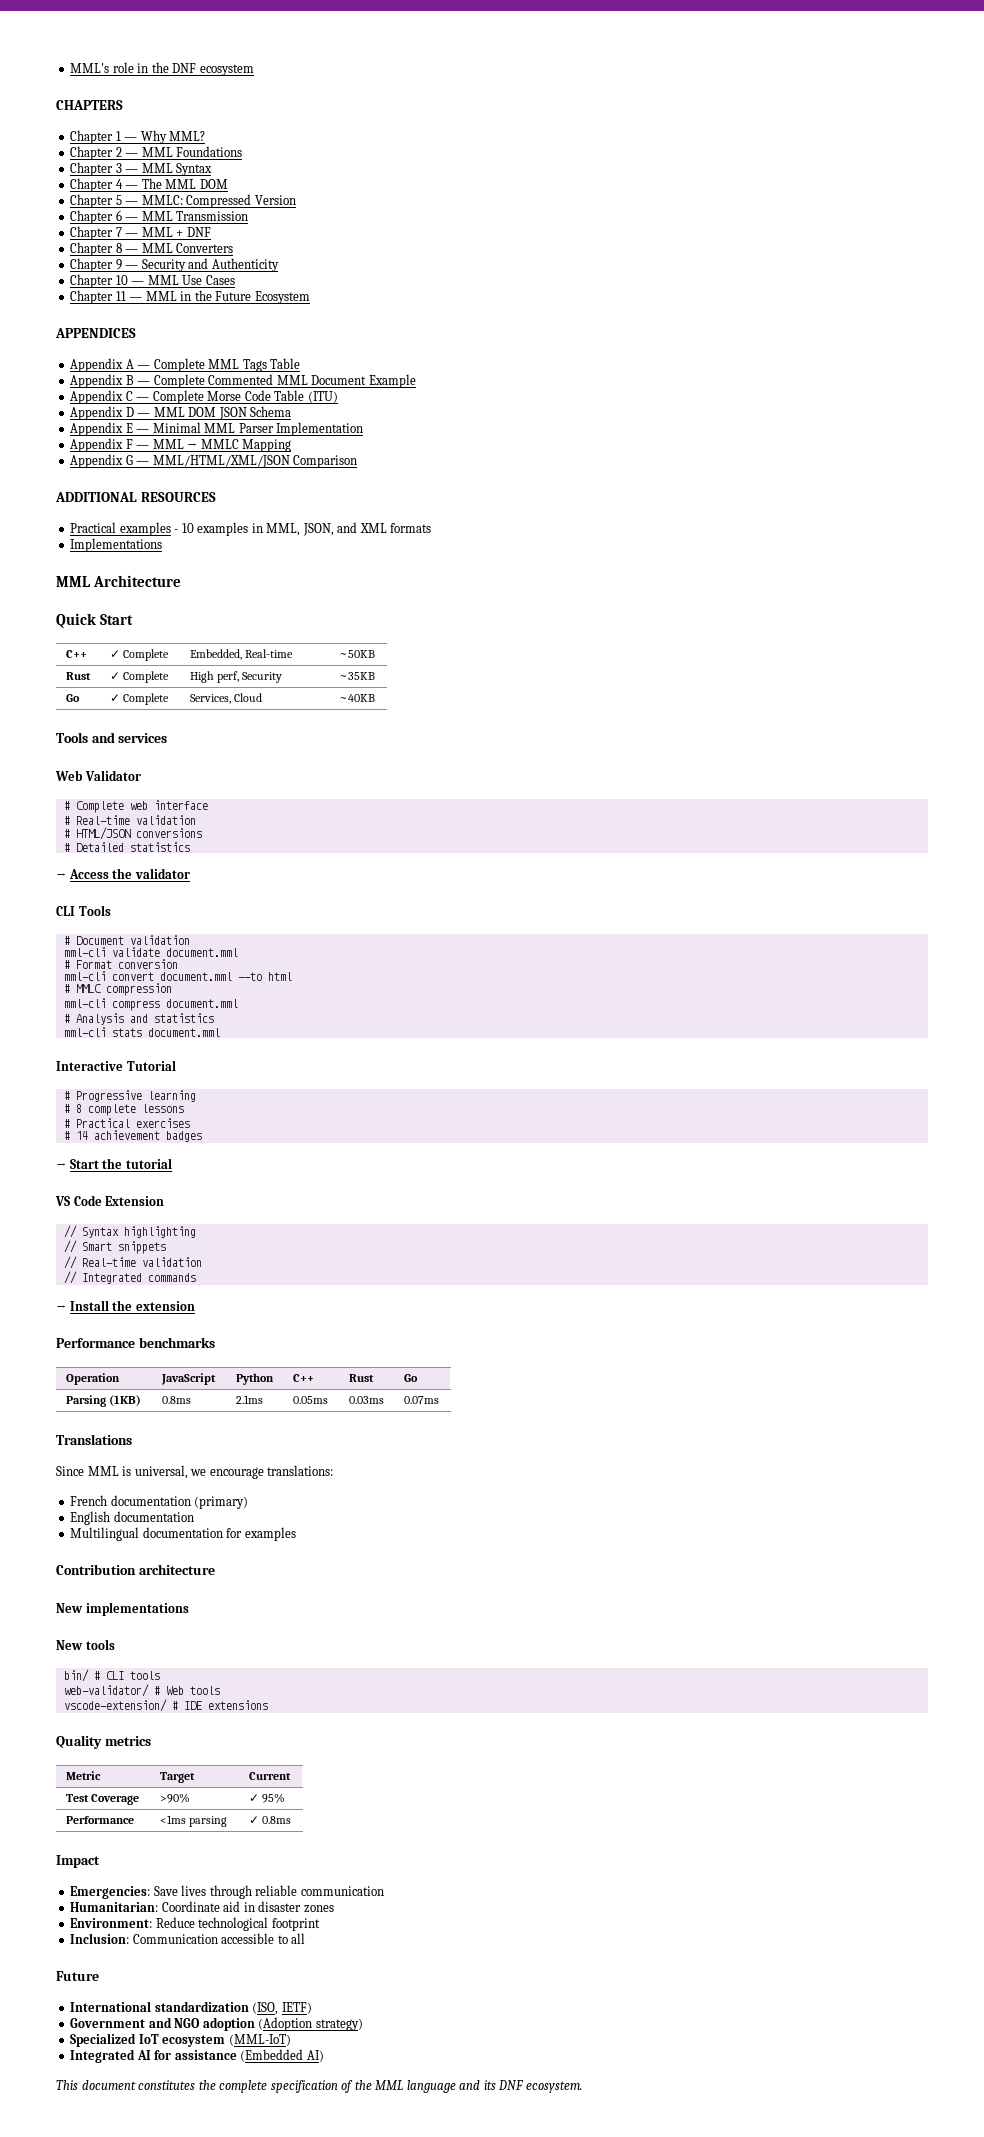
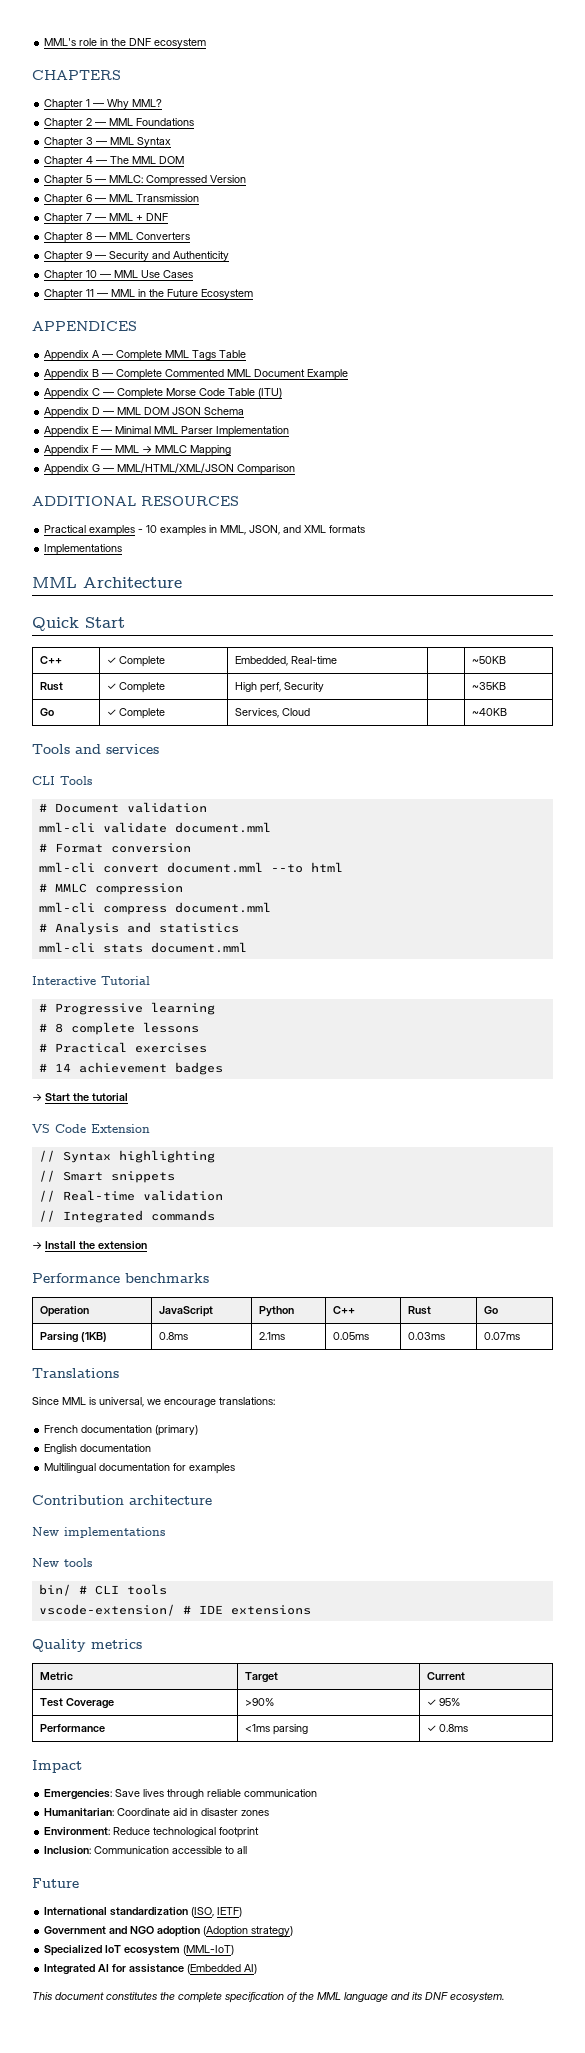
- Web Validator
- # Complete web interface
- # Real-time validation
- # HTML/JSON conversions
- # Detailed statistics
- → Access the validator
- web-validator/ # Web tools

